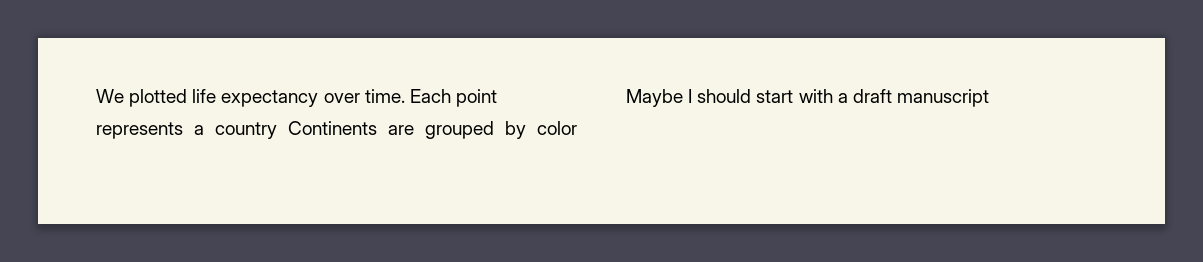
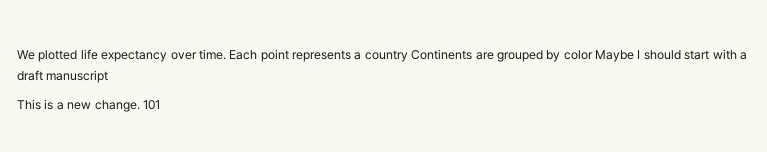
+ This is a new change. 101

